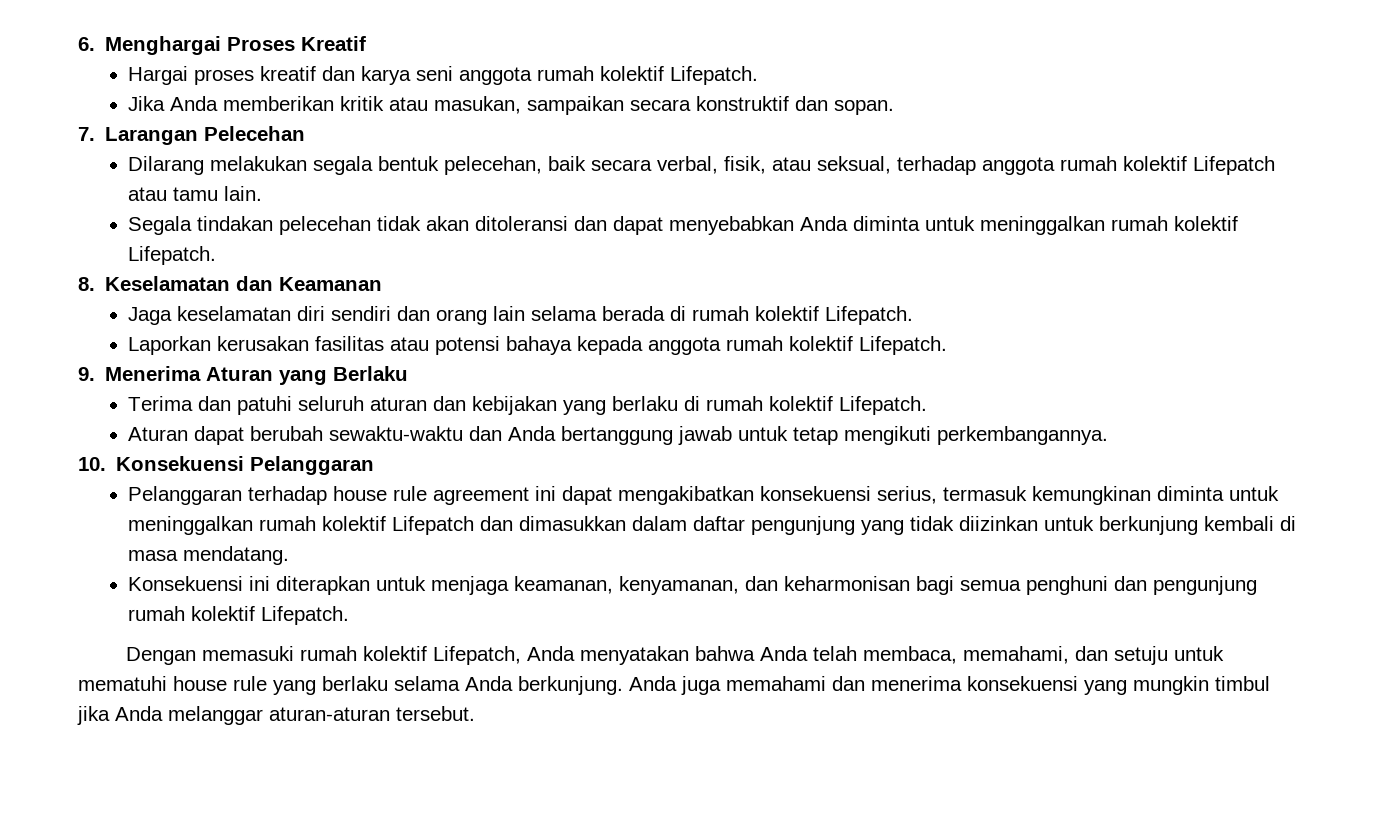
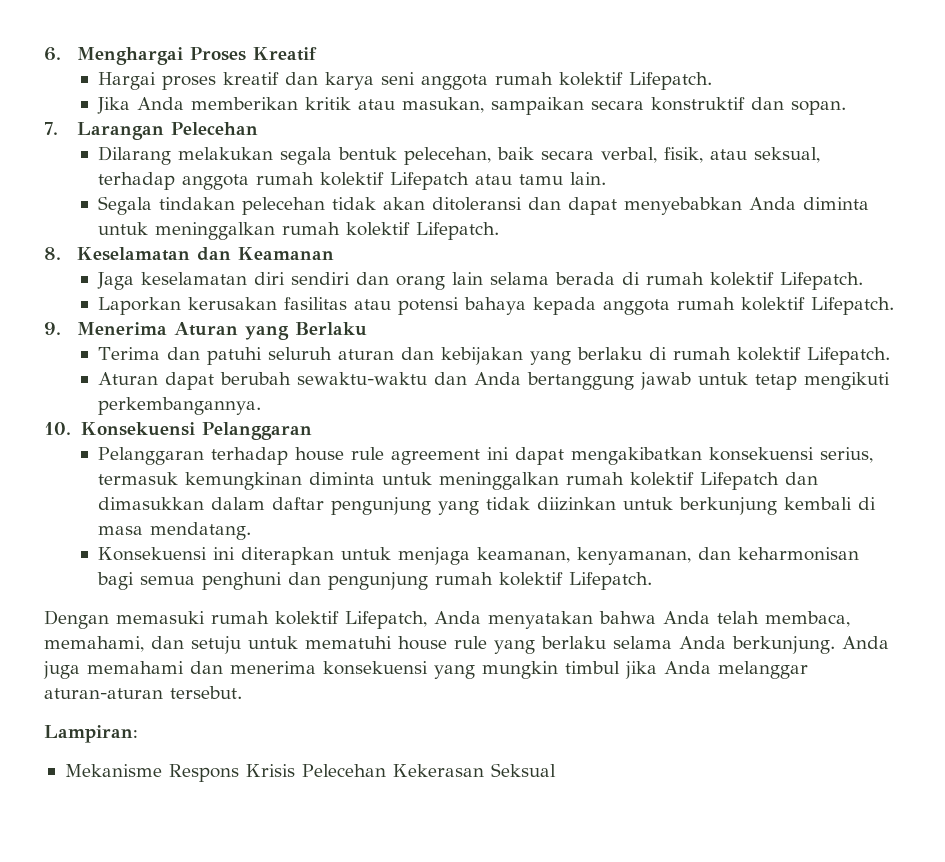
+ Lampiran:
+ Mekanisme Respons Krisis Pelecehan Kekerasan Seksual

